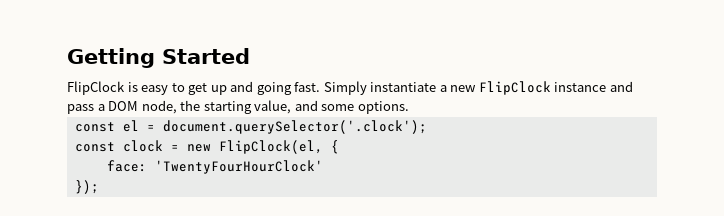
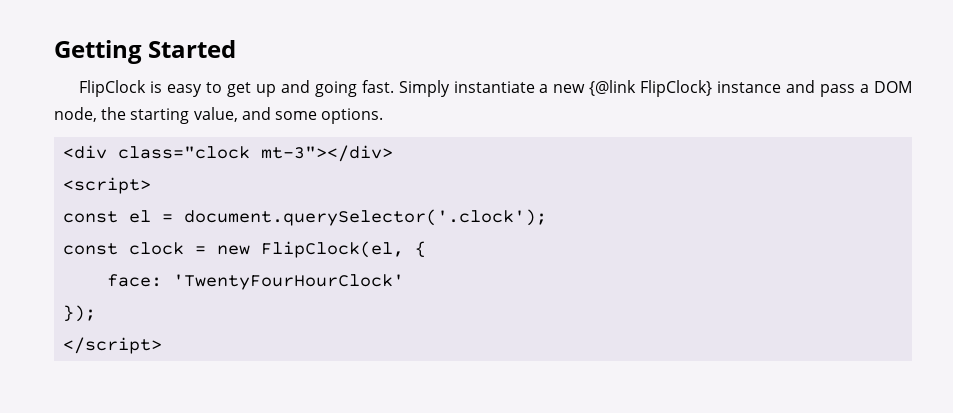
- Simply instantiate a new FlipClock instance and pass a DOM node, the starting value, and some options.
+ Simply instantiate a new {@link FlipClock} instance and pass a DOM node, the starting value, and some options.
+ <div class="clock mt-3"></div>
+ <script>
+ </script>

